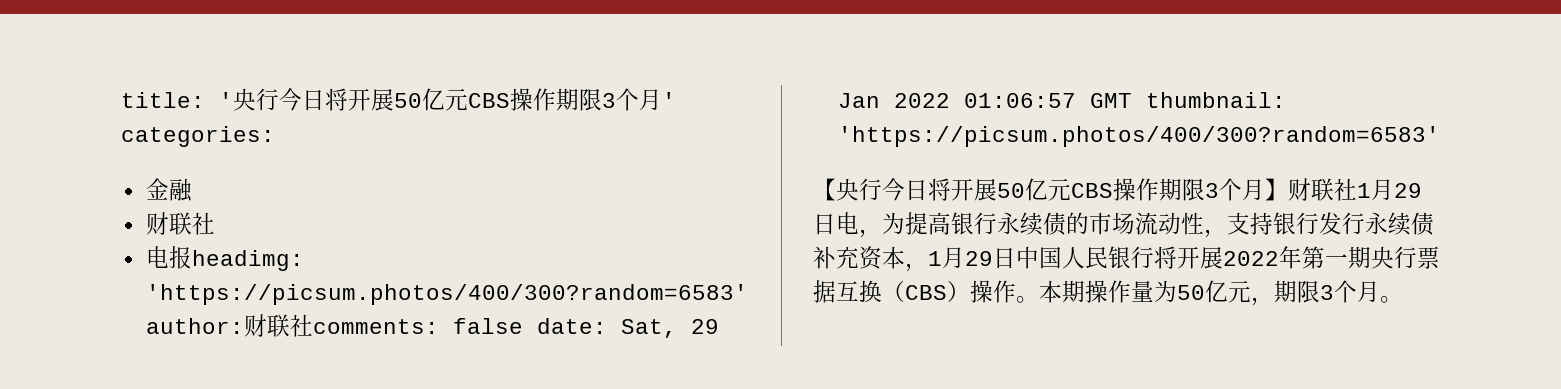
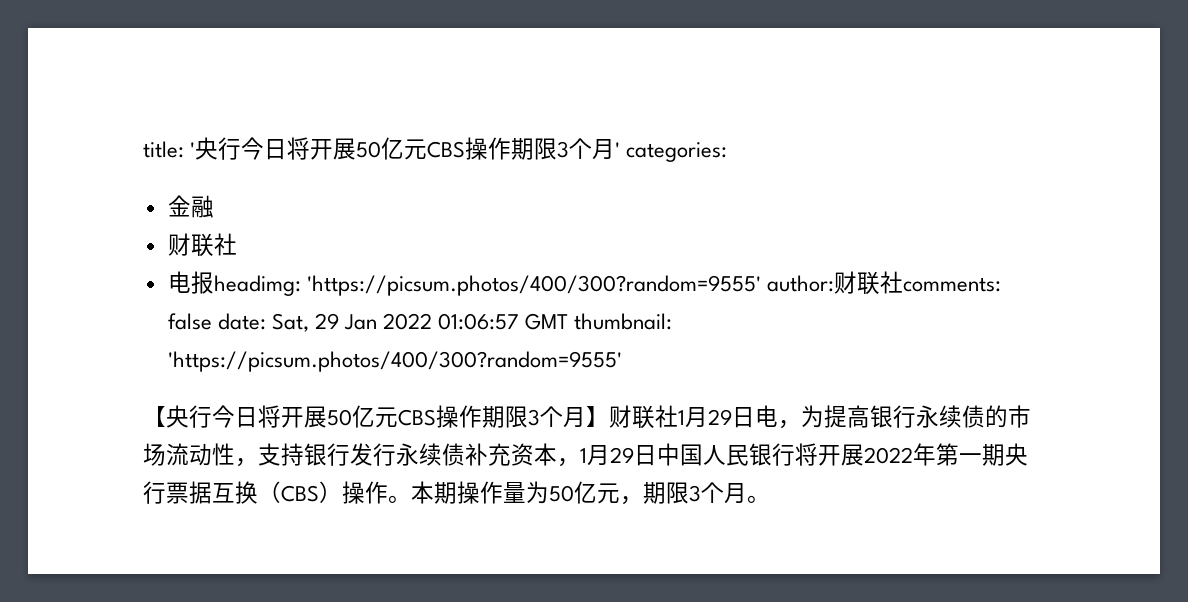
- 电报headimg: 'https://picsum.photos/400/300?random=6583' author:财联社comments: false date: Sat, 29 Jan 2022 01:06:57 GMT thumbnail: 'https://picsum.photos/400/300?random=6583'
+ 电报headimg: 'https://picsum.photos/400/300?random=9555' author:财联社comments: false date: Sat, 29 Jan 2022 01:06:57 GMT thumbnail: 'https://picsum.photos/400/300?random=9555'

